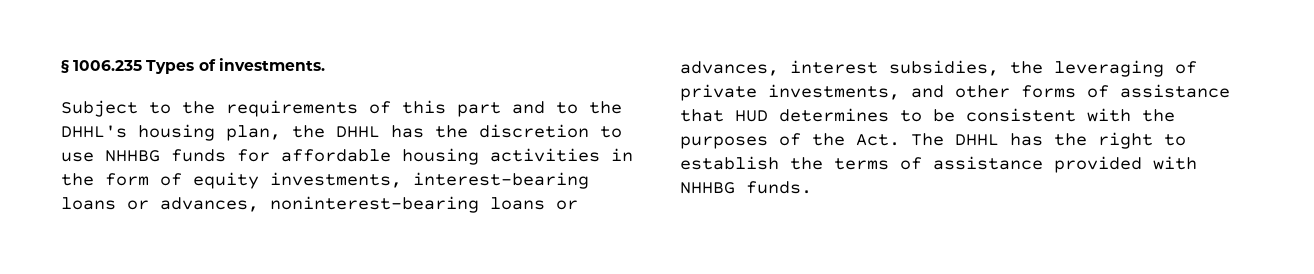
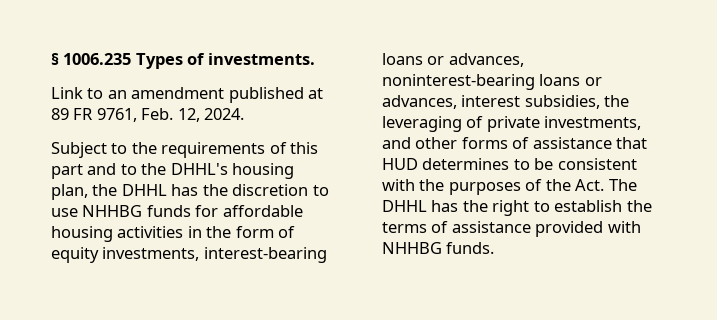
+ Link to an amendment published at 89 FR 9761, Feb. 12, 2024.

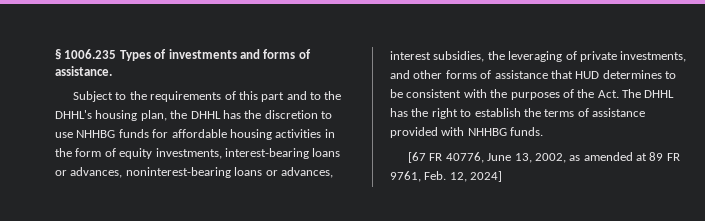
- § 1006.235 Types of investments.
- Link to an amendment published at 89 FR 9761, Feb. 12, 2024.
+ § 1006.235 Types of investments and forms of assistance.
+ [67 FR 40776, June 13, 2002, as amended at 89 FR 9761, Feb. 12, 2024]

